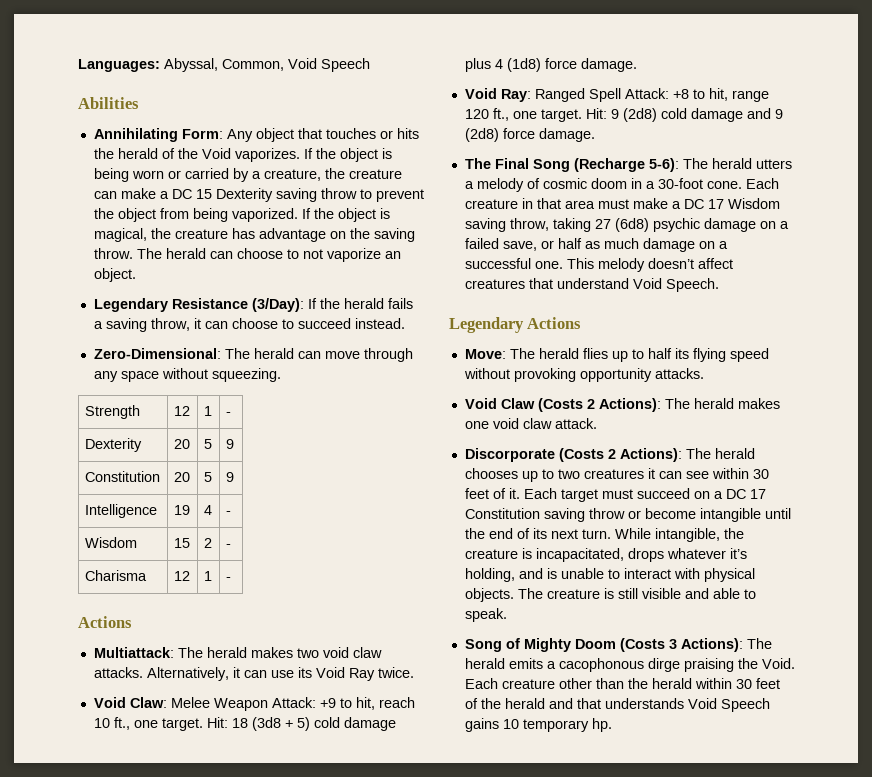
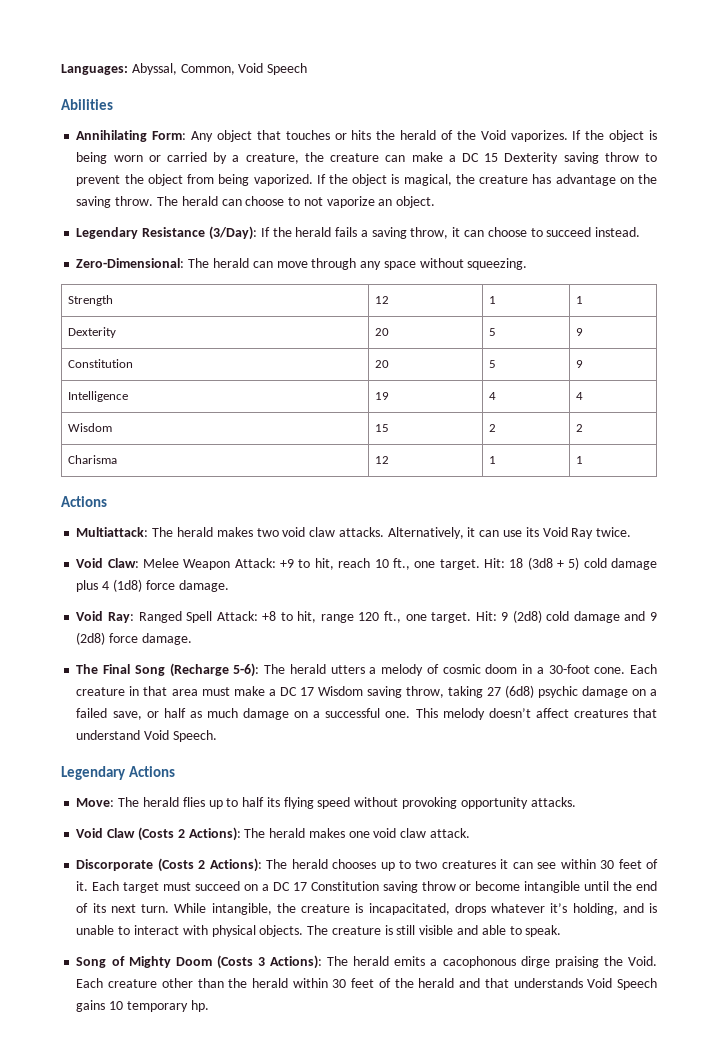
- Strength | 12 | 1 | -
+ Strength | 12 | 1 | 1
- Intelligence | 19 | 4 | -
+ Intelligence | 19 | 4 | 4
- Wisdom | 15 | 2 | -
+ Wisdom | 15 | 2 | 2
- Charisma | 12 | 1 | -
+ Charisma | 12 | 1 | 1

